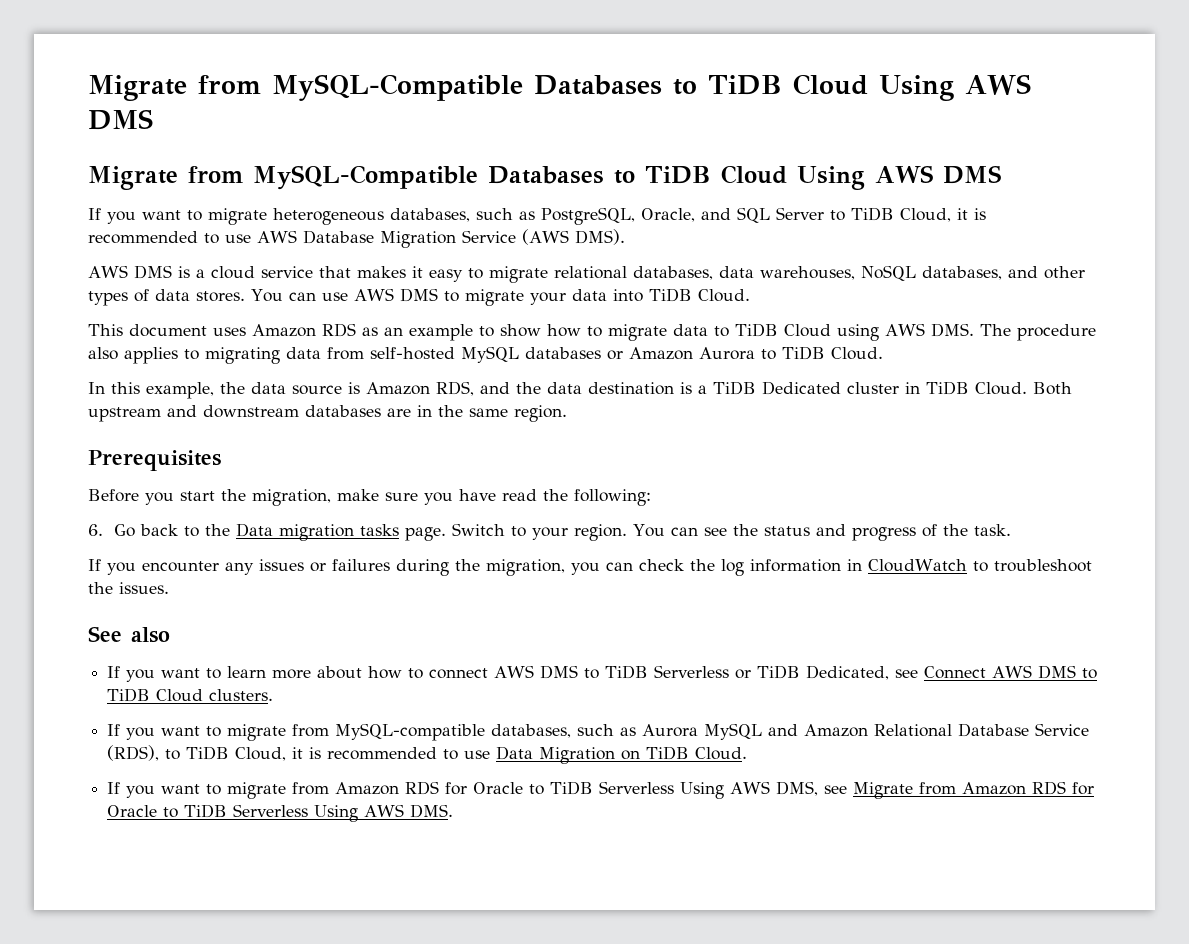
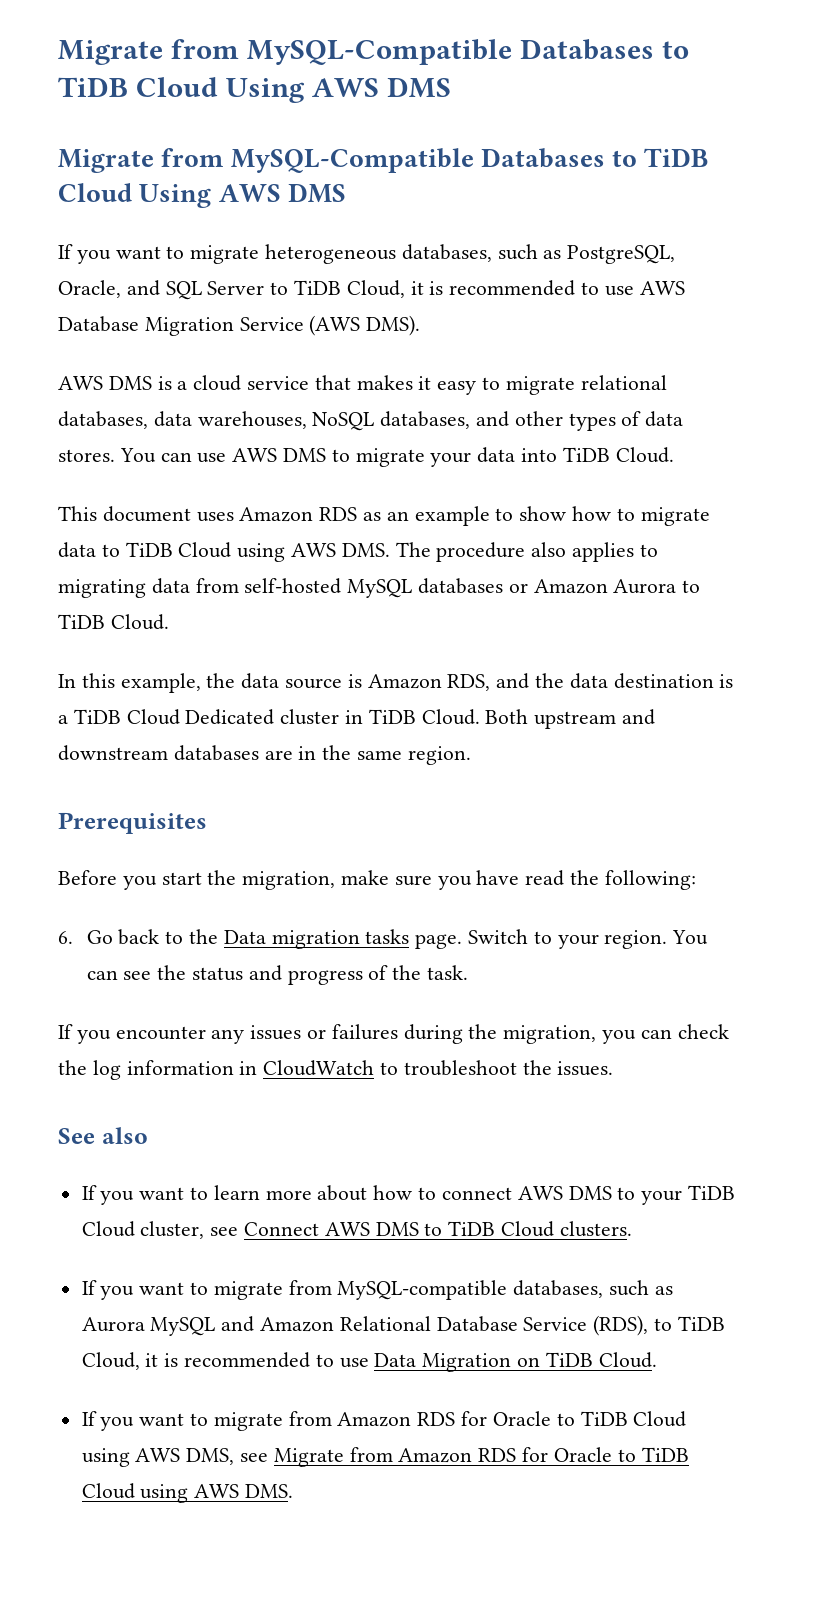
- In this example, the data source is Amazon RDS, and the data destination is a TiDB Dedicated cluster in TiDB Cloud.
+ In this example, the data source is Amazon RDS, and the data destination is a TiDB Cloud Dedicated cluster in TiDB Cloud.
- If you want to learn more about how to connect AWS DMS to TiDB Serverless or TiDB Dedicated, see Connect AWS DMS to TiDB Cloud clusters.
+ If you want to learn more about how to connect AWS DMS to your TiDB Cloud cluster, see Connect AWS DMS to TiDB Cloud clusters.
- If you want to migrate from Amazon RDS for Oracle to TiDB Serverless Using AWS DMS, see Migrate from Amazon RDS for Oracle to TiDB Serverless Using AWS DMS.
+ If you want to migrate from Amazon RDS for Oracle to TiDB Cloud using AWS DMS, see Migrate from Amazon RDS for Oracle to TiDB Cloud using AWS DMS.

